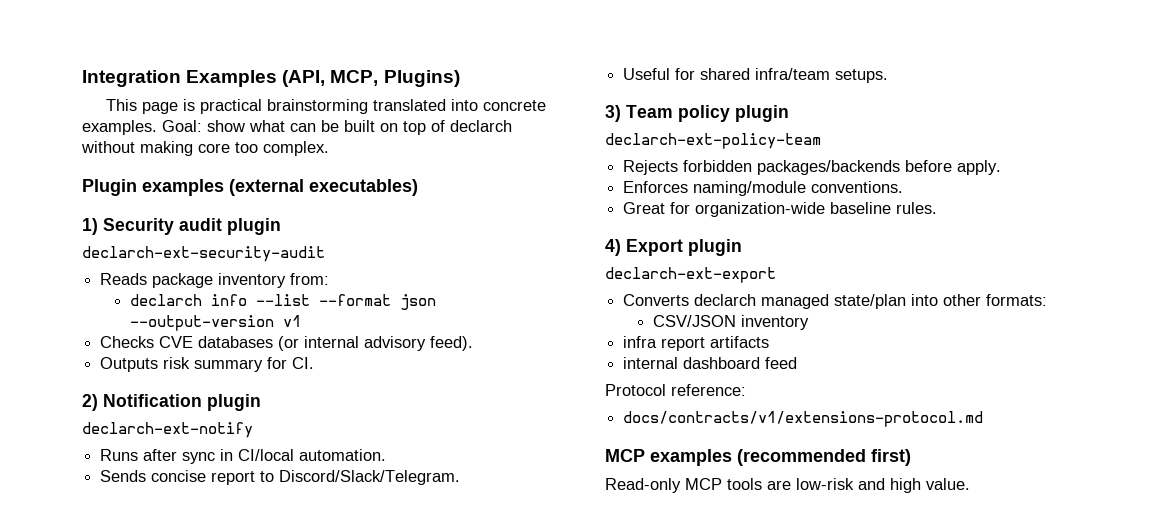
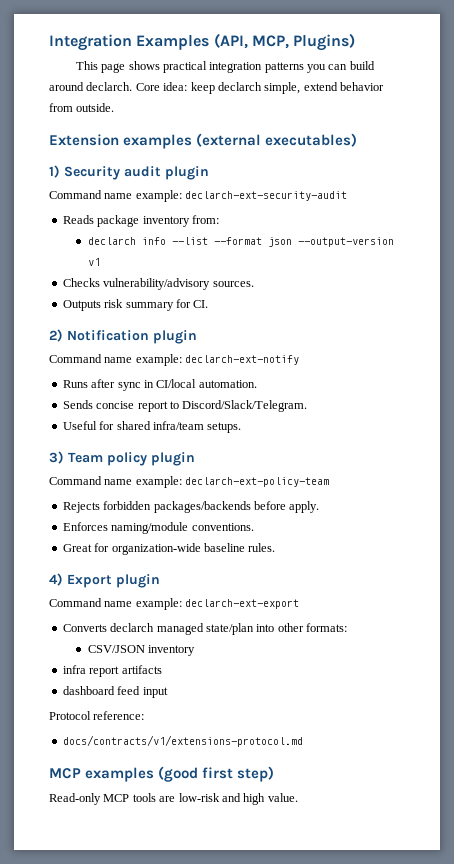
- This page is practical brainstorming translated into concrete examples. Goal: show what can be built on top of declarch without making core too complex.
- Plugin examples (external executables)
+ This page shows practical integration patterns you can build around declarch. Core idea: keep declarch simple, extend behavior from outside.
+ Extension examples (external executables)
- declarch-ext-security-audit
+ Command name example: declarch-ext-security-audit
- Checks CVE databases (or internal advisory feed).
+ Checks vulnerability/advisory sources.
- declarch-ext-notify
+ Command name example: declarch-ext-notify
- declarch-ext-policy-team
+ Command name example: declarch-ext-policy-team
- declarch-ext-export
+ Command name example: declarch-ext-export
- internal dashboard feed
+ dashboard feed input
- MCP examples (recommended first)
+ MCP examples (good first step)

